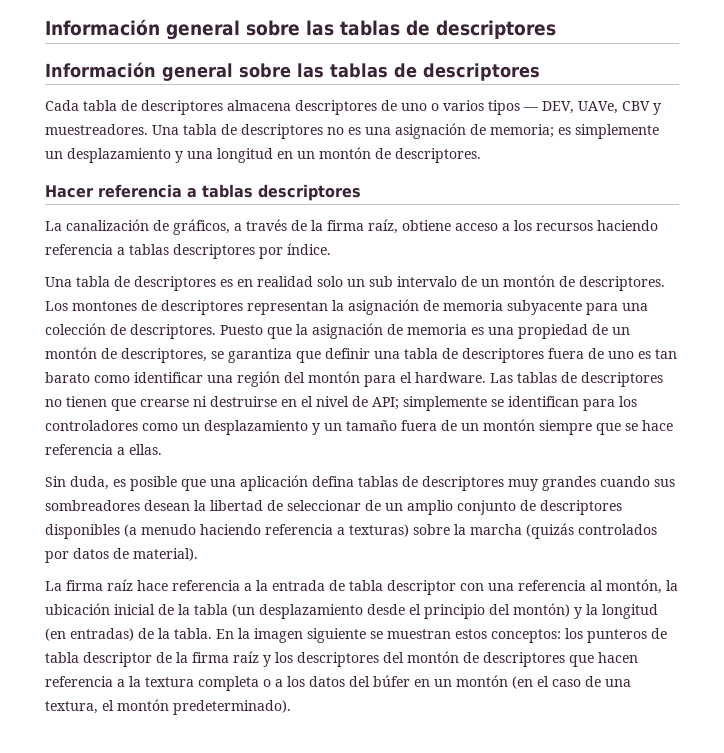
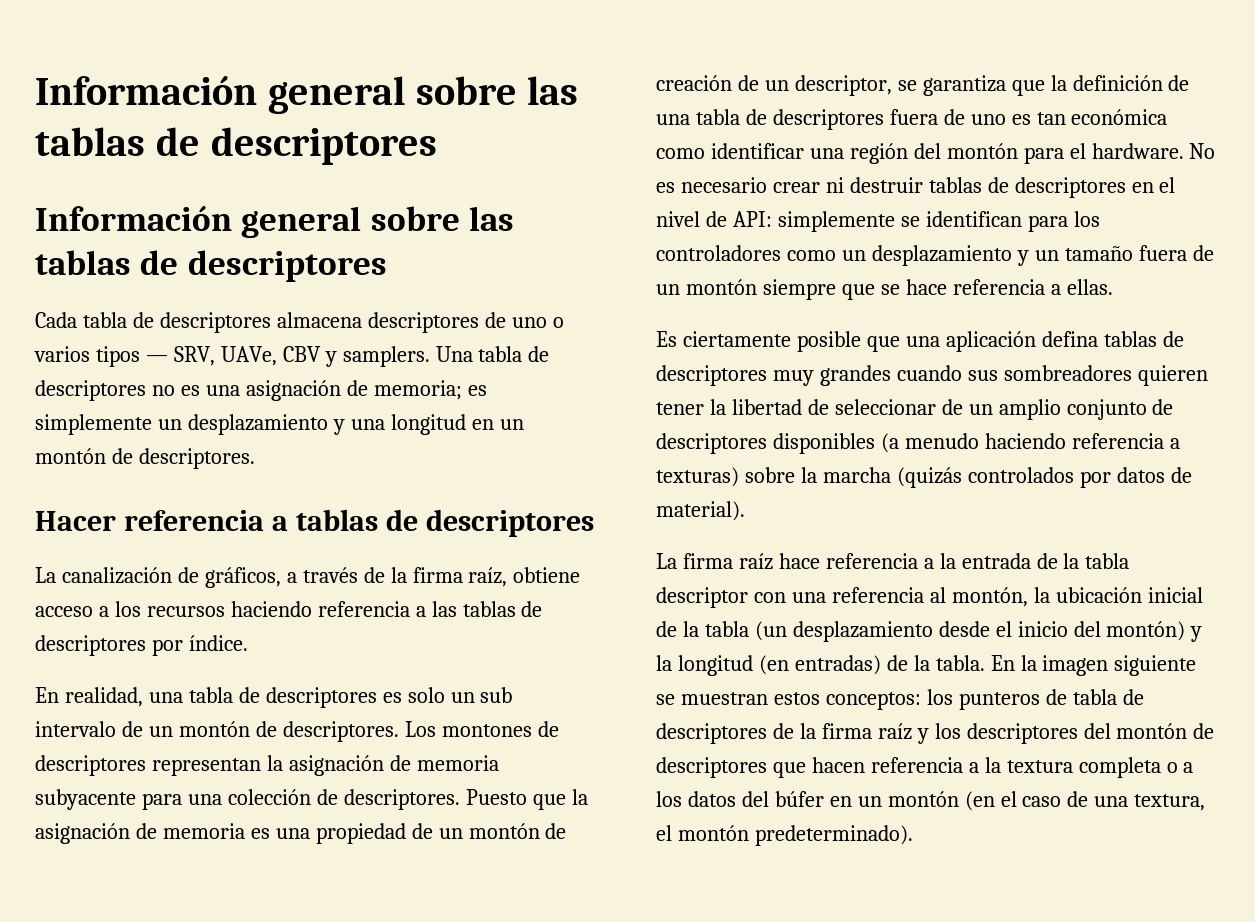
- Cada tabla de descriptores almacena descriptores de uno o varios tipos — DEV, UAVe, CBV y muestreadores.
+ Cada tabla de descriptores almacena descriptores de uno o varios tipos — SRV, UAVe, CBV y samplers.
- Hacer referencia a tablas descriptores
+ Hacer referencia a tablas de descriptores
- La canalización de gráficos, a través de la firma raíz, obtiene acceso a los recursos haciendo referencia a tablas descriptores por índice.
+ La canalización de gráficos, a través de la firma raíz, obtiene acceso a los recursos haciendo referencia a las tablas de descriptores por índice.
- Una tabla de descriptores es en realidad solo un sub intervalo de un montón de descriptores.
+ En realidad, una tabla de descriptores es solo un sub intervalo de un montón de descriptores.
- Puesto que la asignación de memoria es una propiedad de un montón de descriptores, se garantiza que definir una tabla de descriptores fuera de uno es tan barato como identificar una región del montón para el hardware.
+ Puesto que la asignación de memoria es una propiedad de un montón de creación de un descriptor, se garantiza que la definición de una tabla de descriptores fuera de uno es tan económica como identificar una región del montón para el hardware.
- Las tablas de descriptores no tienen que crearse ni destruirse en el nivel de API; simplemente se identifican para los controladores como un desplazamiento y un tamaño fuera de un montón siempre que se hace referencia a ellas.
+ No es necesario crear ni destruir tablas de descriptores en el nivel de API: simplemente se identifican para los controladores como un desplazamiento y un tamaño fuera de un montón siempre que se hace referencia a ellas.
- Sin duda, es posible que una aplicación defina tablas de descriptores muy grandes cuando sus sombreadores desean la libertad de seleccionar de un amplio conjunto de descriptores disponibles (a menudo haciendo referencia a texturas) sobre la marcha (quizás controlados por datos de material).
+ Es ciertamente posible que una aplicación defina tablas de descriptores muy grandes cuando sus sombreadores quieren tener la libertad de seleccionar de un amplio conjunto de descriptores disponibles (a menudo haciendo referencia a texturas) sobre la marcha (quizás controlados por datos de material).
- La firma raíz hace referencia a la entrada de tabla descriptor con una referencia al montón, la ubicación inicial de la tabla (un desplazamiento desde el principio del montón) y la longitud (en entradas) de la tabla.
+ La firma raíz hace referencia a la entrada de la tabla descriptor con una referencia al montón, la ubicación inicial de la tabla (un desplazamiento desde el inicio del montón) y la longitud (en entradas) de la tabla.
- En la imagen siguiente se muestran estos conceptos: los punteros de tabla descriptor de la firma raíz y los descriptores del montón de descriptores que hacen referencia a la textura completa o a los datos del búfer en un montón (en el caso de una textura, el montón predeterminado).
+ En la imagen siguiente se muestran estos conceptos: los punteros de tabla de descriptores de la firma raíz y los descriptores del montón de descriptores que hacen referencia a la textura completa o a los datos del búfer en un montón (en el caso de una textura, el montón predeterminado).

